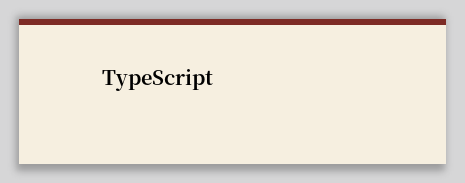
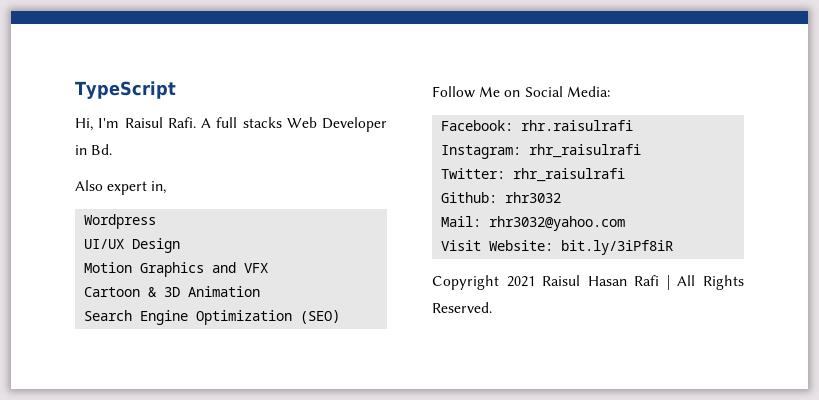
+ Hi, I'm Raisul Rafi. A full stacks Web Developer in Bd.
+ Also expert in,
+ Wordpress
+ UI/UX Design
+ Motion Graphics and VFX
+ Cartoon & 3D Animation
+ Search Engine Optimization (SEO)
+ Follow Me on Social Media:
+ Facebook: rhr.raisulrafi
+ Instagram: rhr_raisulrafi
+ Twitter: rhr_raisulrafi
+ Github: rhr3032
+ Mail: rhr3032@yahoo.com
+ Visit Website: bit.ly/3iPf8iR
+ Copyright 2021 Raisul Hasan Rafi | All Rights Reserved.

